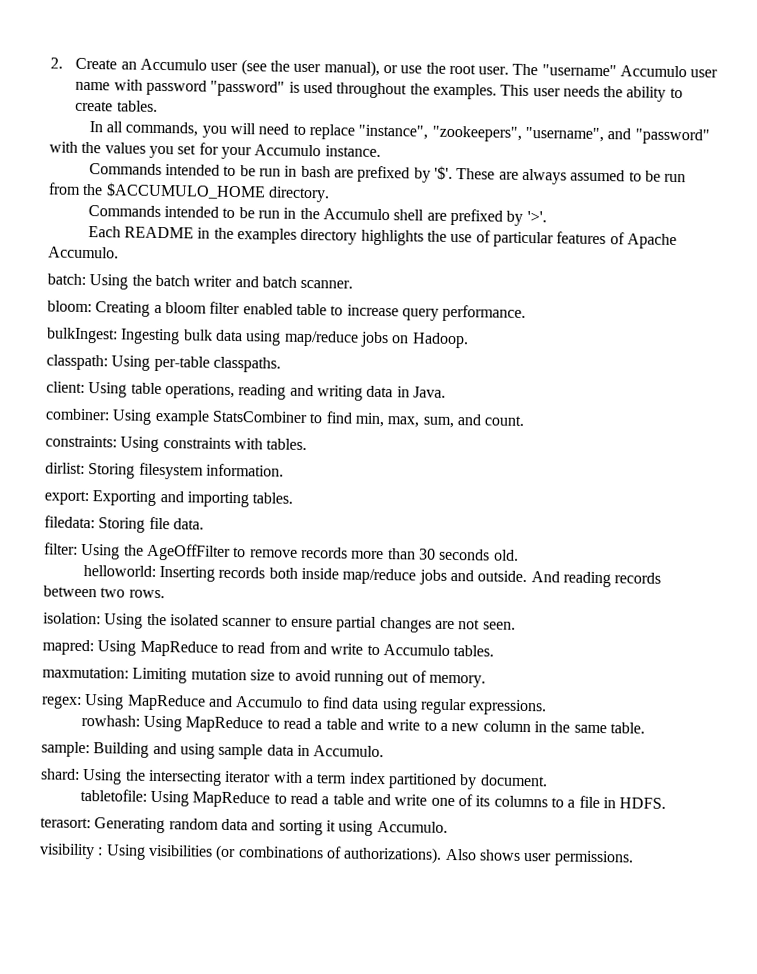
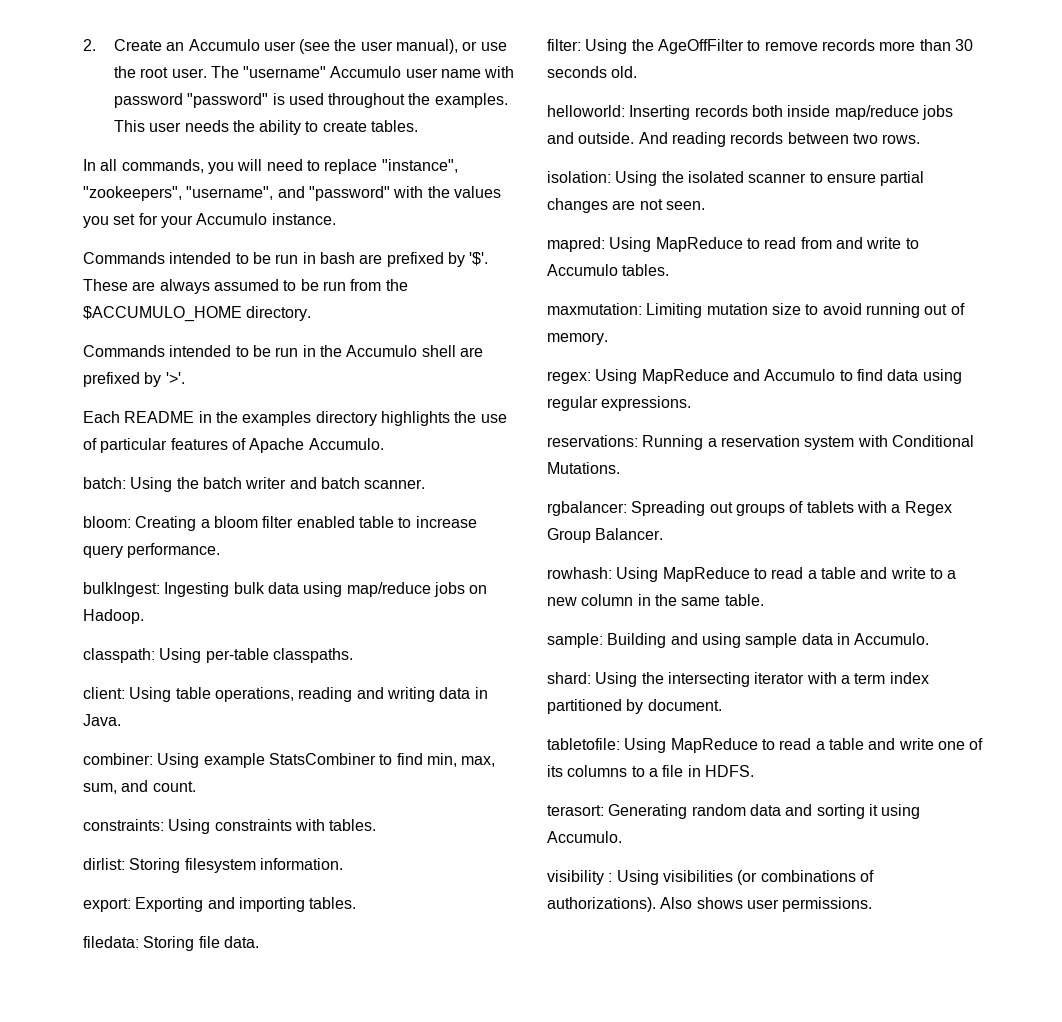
+ reservations: Running a reservation system with Conditional Mutations.
+ rgbalancer: Spreading out groups of tablets with a Regex Group Balancer.

